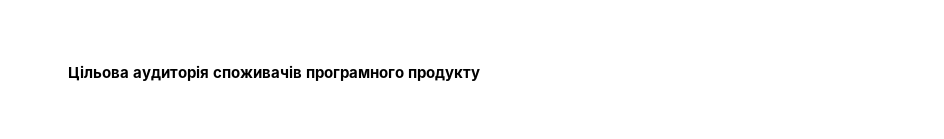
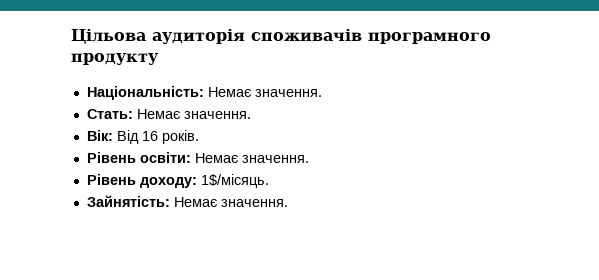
+ Національність: Немає значення.
+ Стать: Немає значення.
+ Вік: Від 16 років.
+ Рівень освіти: Немає значення.
+ Рівень доходу: 1$/місяць.
+ Зайнятість: Немає значення.

